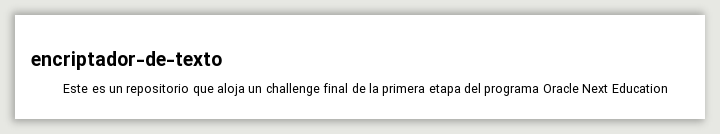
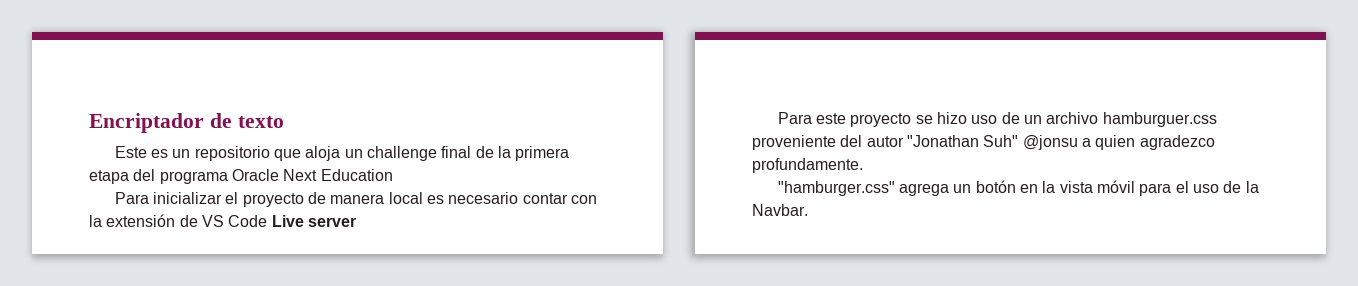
- encriptador-de-texto
+ Encriptador de texto
+ Para inicializar el proyecto de manera local es necesario contar con la extensión de VS Code Live server
+ Para este proyecto se hizo uso de un archivo hamburguer.css proveniente del autor "Jonathan Suh" @jonsu a quien agradezco profundamente.
+ "hamburger.css" agrega un botón en la vista móvil para el uso de la Navbar.

